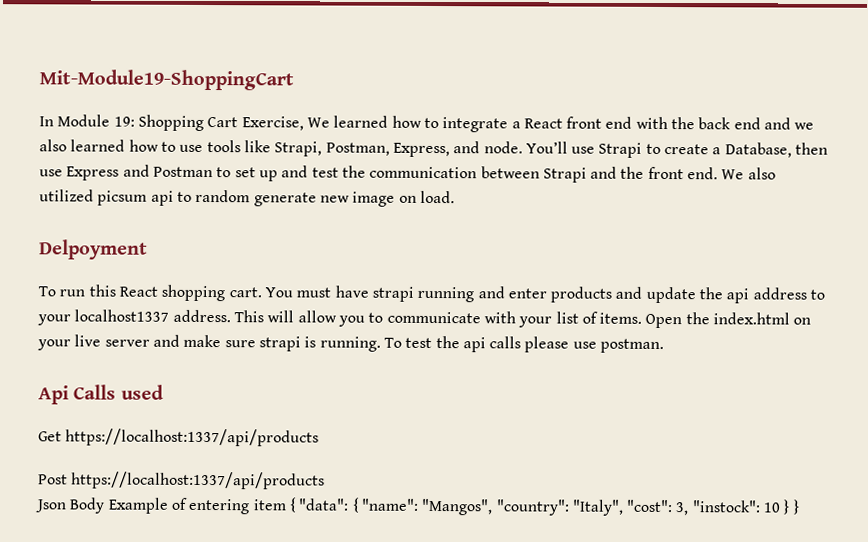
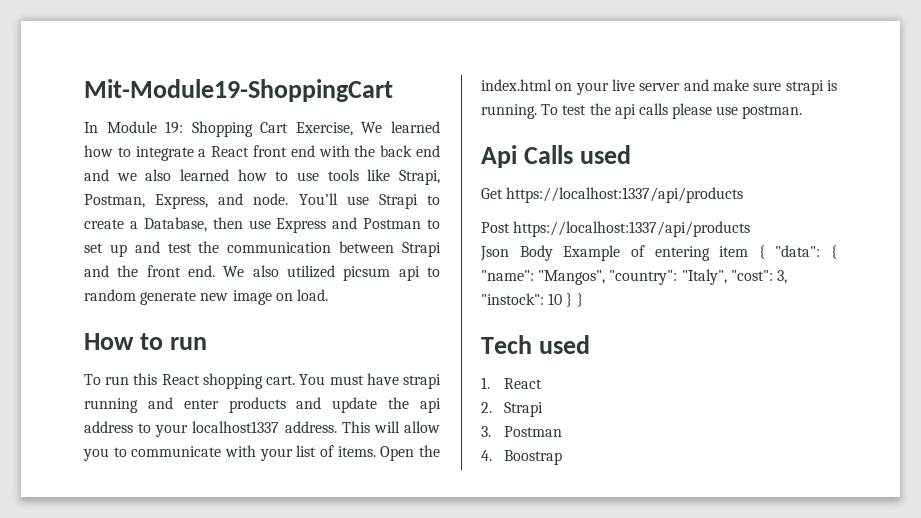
- Delpoyment
+ How to run
+ Tech used
+ 1. React
+ 2. Strapi
+ 3. Postman
+ 4. Boostrap

